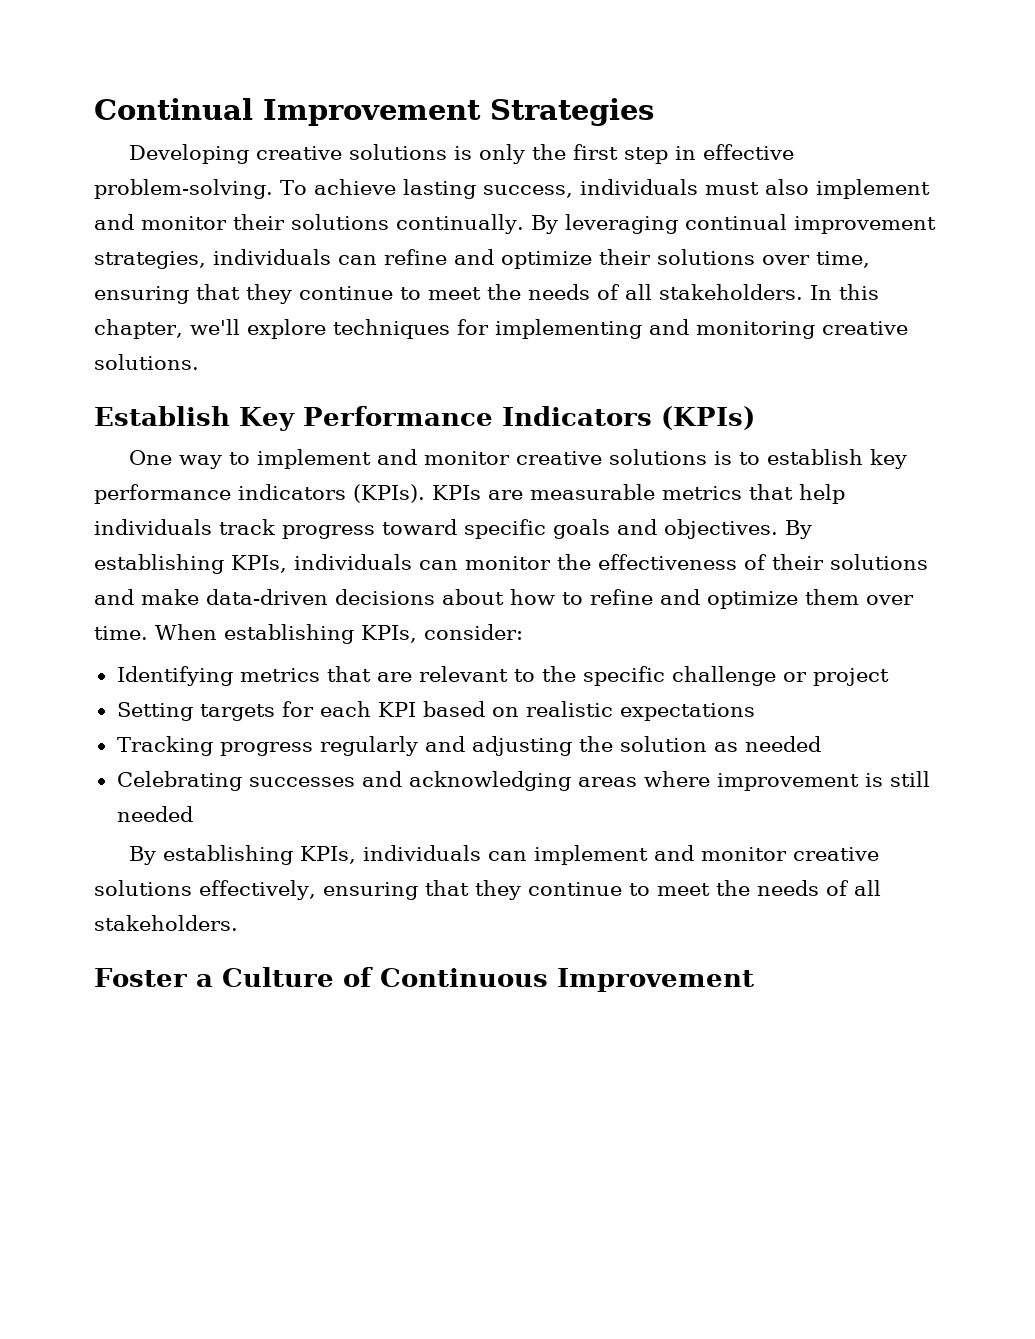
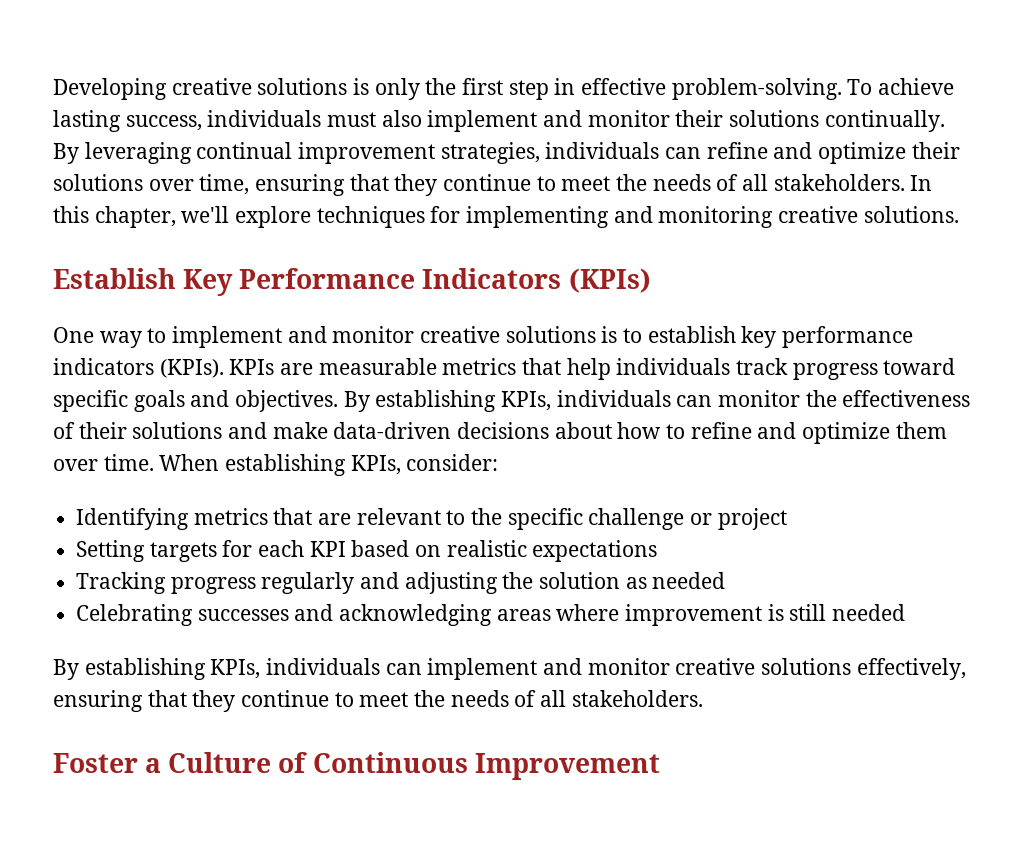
- Continual Improvement Strategies

